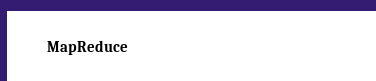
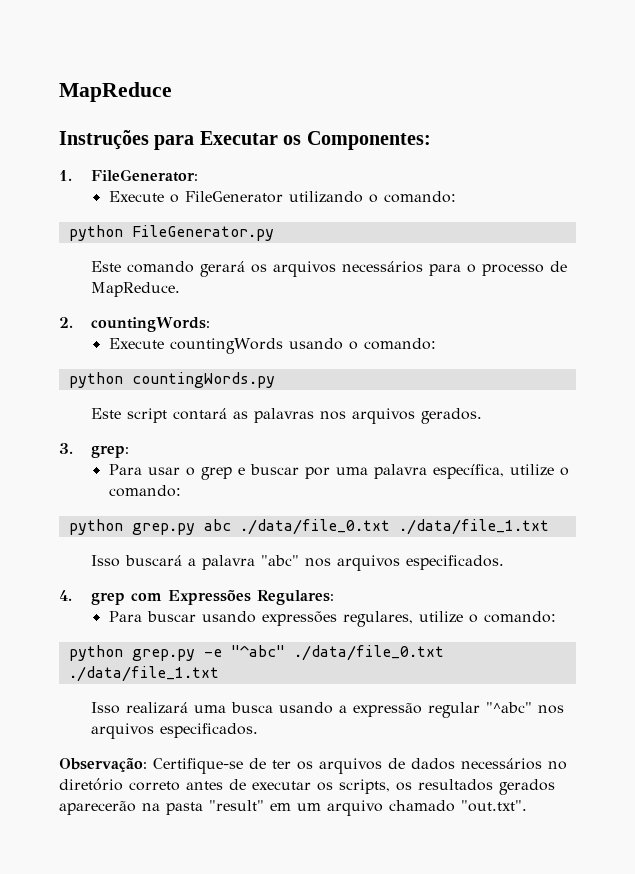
+ Instruções para Executar os Componentes:
+ 1. FileGenerator:
+ Execute o FileGenerator utilizando o comando:
+ python FileGenerator.py
+ Este comando gerará os arquivos necessários para o processo de MapReduce.
+ 2. countingWords:
+ Execute countingWords usando o comando:
+ python countingWords.py
+ Este script contará as palavras nos arquivos gerados.
+ 3. grep:
+ Para usar o grep e buscar por uma palavra específica, utilize o comando:
+ python grep.py abc ./data/file_0.txt ./data/file_1.txt
+ Isso buscará a palavra "abc" nos arquivos especificados.
+ 4. grep com Expressões Regulares:
+ Para buscar usando expressões regulares, utilize o comando:
+ python grep.py -e "^abc" ./data/file_0.txt ./data/file_1.txt
+ Isso realizará uma busca usando a expressão regular "^abc" nos arquivos especificados.
+ Observação: Certifique-se de ter os arquivos de dados necessários no diretório correto antes de executar os scripts, os resultados gerados aparecerão na pasta "result" em um arquivo chamado "out.txt".

